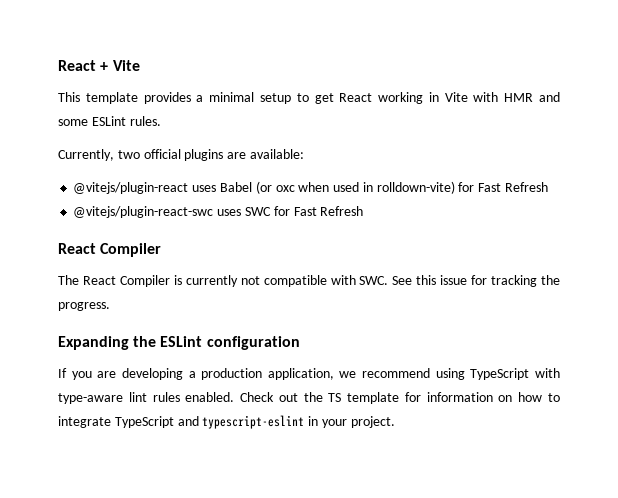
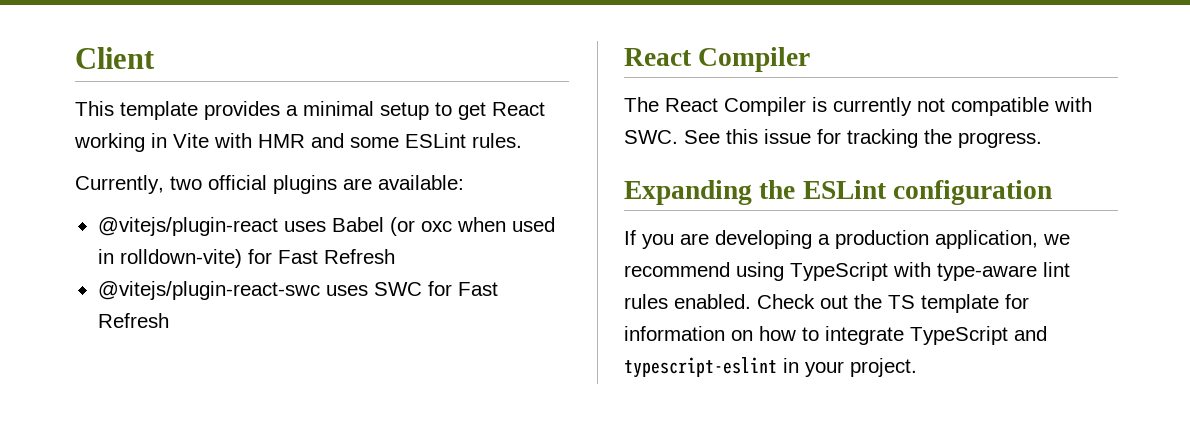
- React + Vite
+ Client

